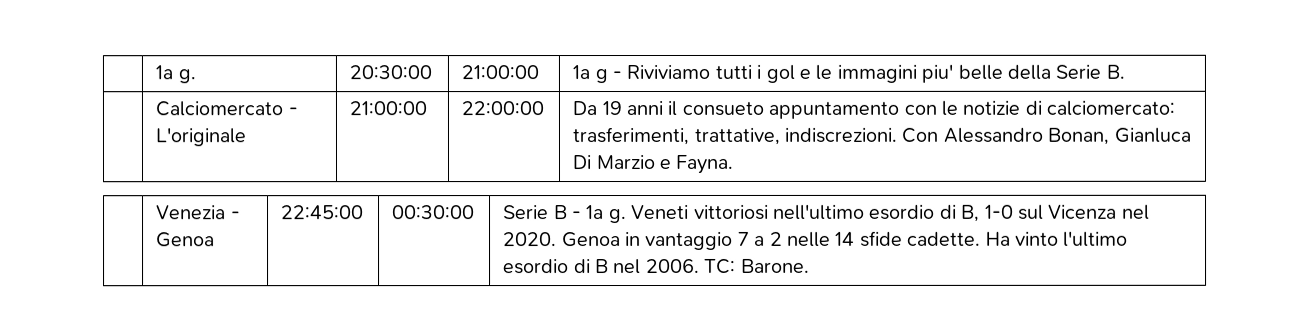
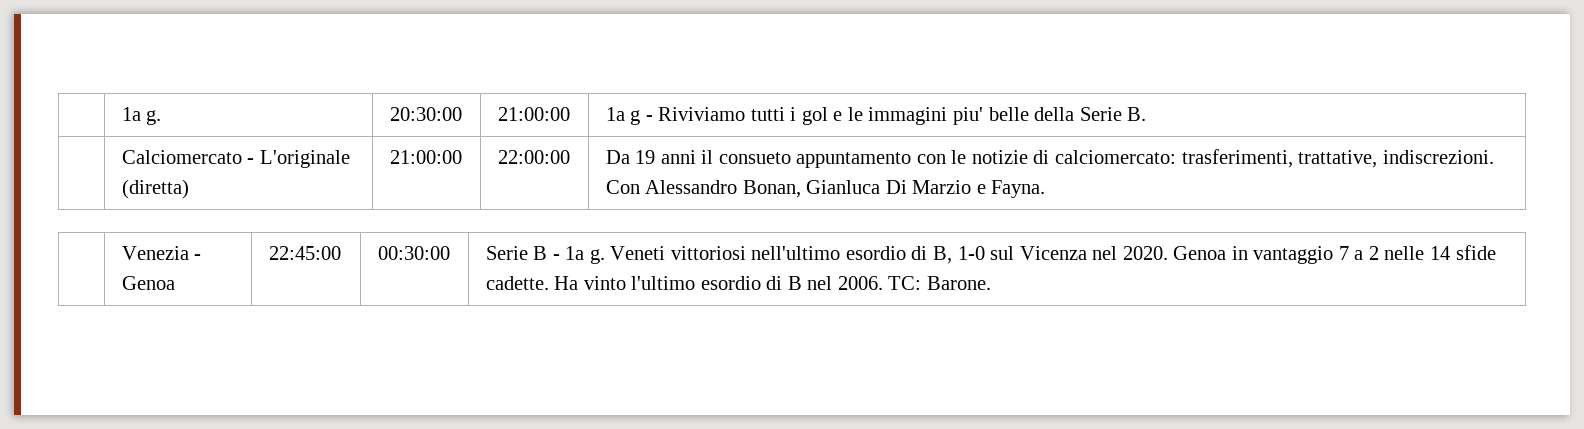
- | Calciomercato - L'originale | 21:00:00 | 22:00:00 | Da 19 anni il consueto appuntamento con le notizie di calciomercato: trasferimenti, trattative, indiscrezioni. Con Alessandro Bonan, Gianluca Di Marzio e Fayna.
+ | Calciomercato - L'originale (diretta) | 21:00:00 | 22:00:00 | Da 19 anni il consueto appuntamento con le notizie di calciomercato: trasferimenti, trattative, indiscrezioni. Con Alessandro Bonan, Gianluca Di Marzio e Fayna.

